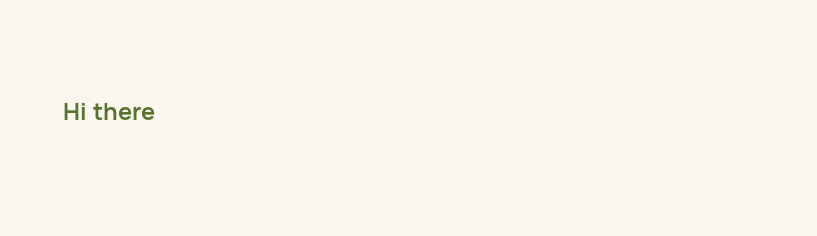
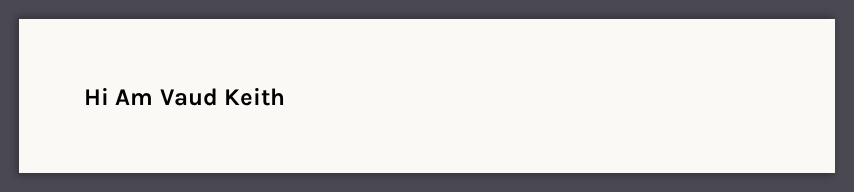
- Hi there
+ Hi Am Vaud Keith

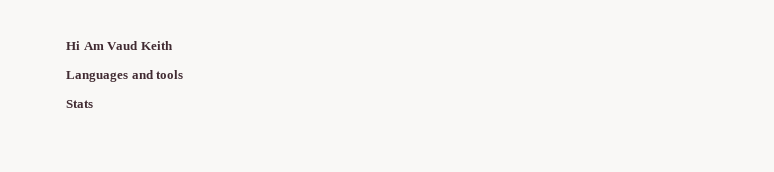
+ Languages and tools
+ Stats

